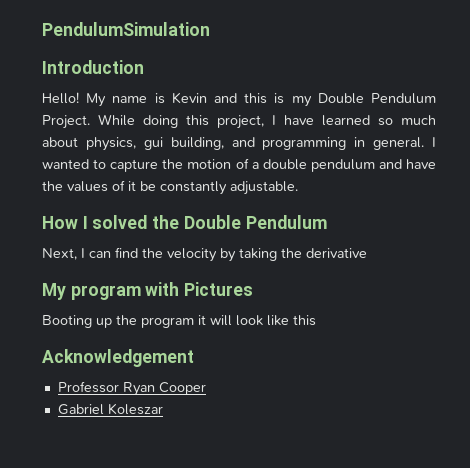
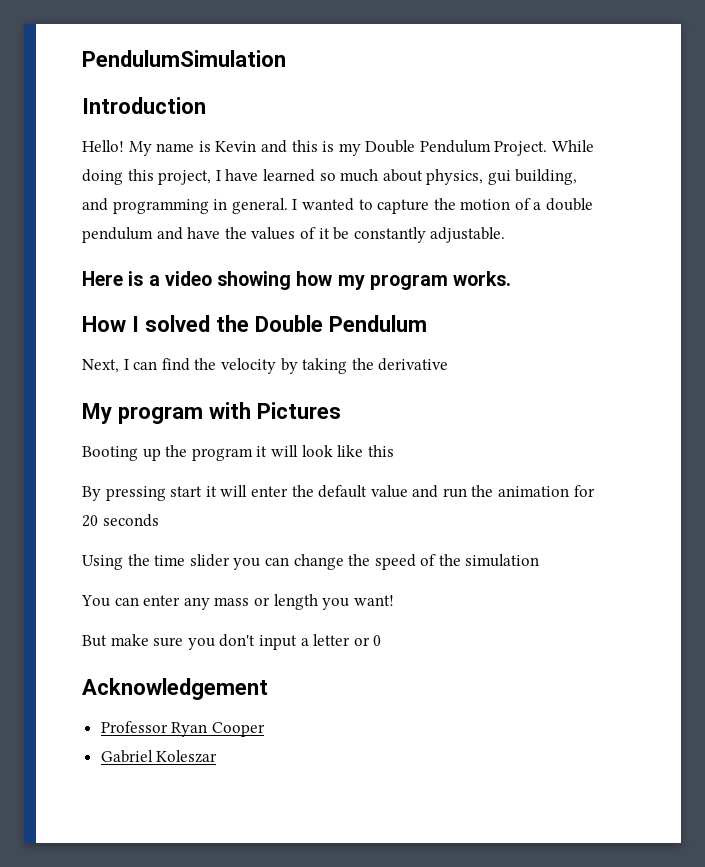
+ Here is a video showing how my program works.
+ By pressing start it will enter the default value and run the animation for 20 seconds
+ Using the time slider you can change the speed of the simulation
+ You can enter any mass or length you want!
+ But make sure you don't input a letter or 0

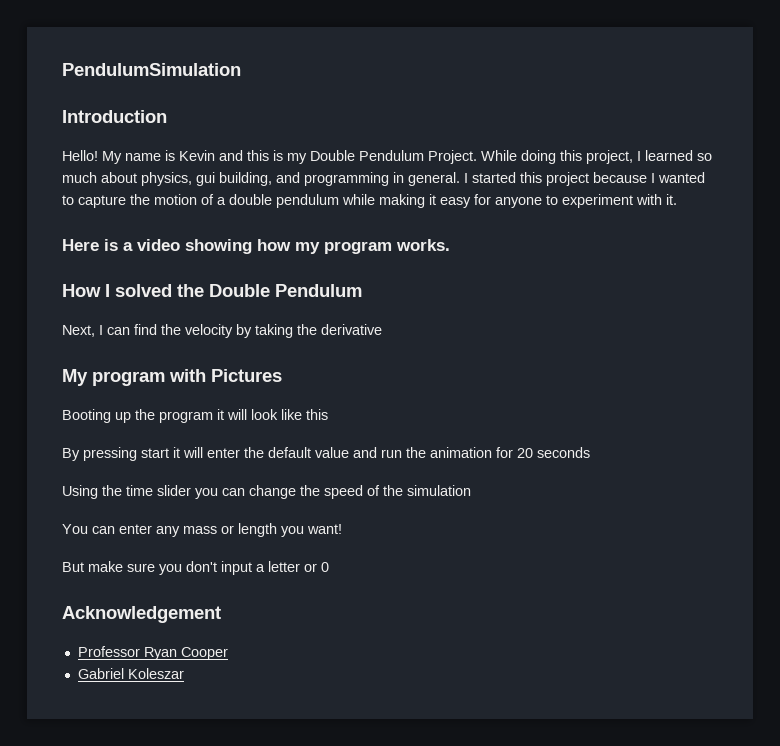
- While doing this project, I have learned so much about physics, gui building, and programming in general.
+ While doing this project, I learned so much about physics, gui building, and programming in general.
- I wanted to capture the motion of a double pendulum and have the values of it be constantly adjustable.
+ I started this project because I wanted to capture the motion of a double pendulum while making it easy for anyone to experiment with it.

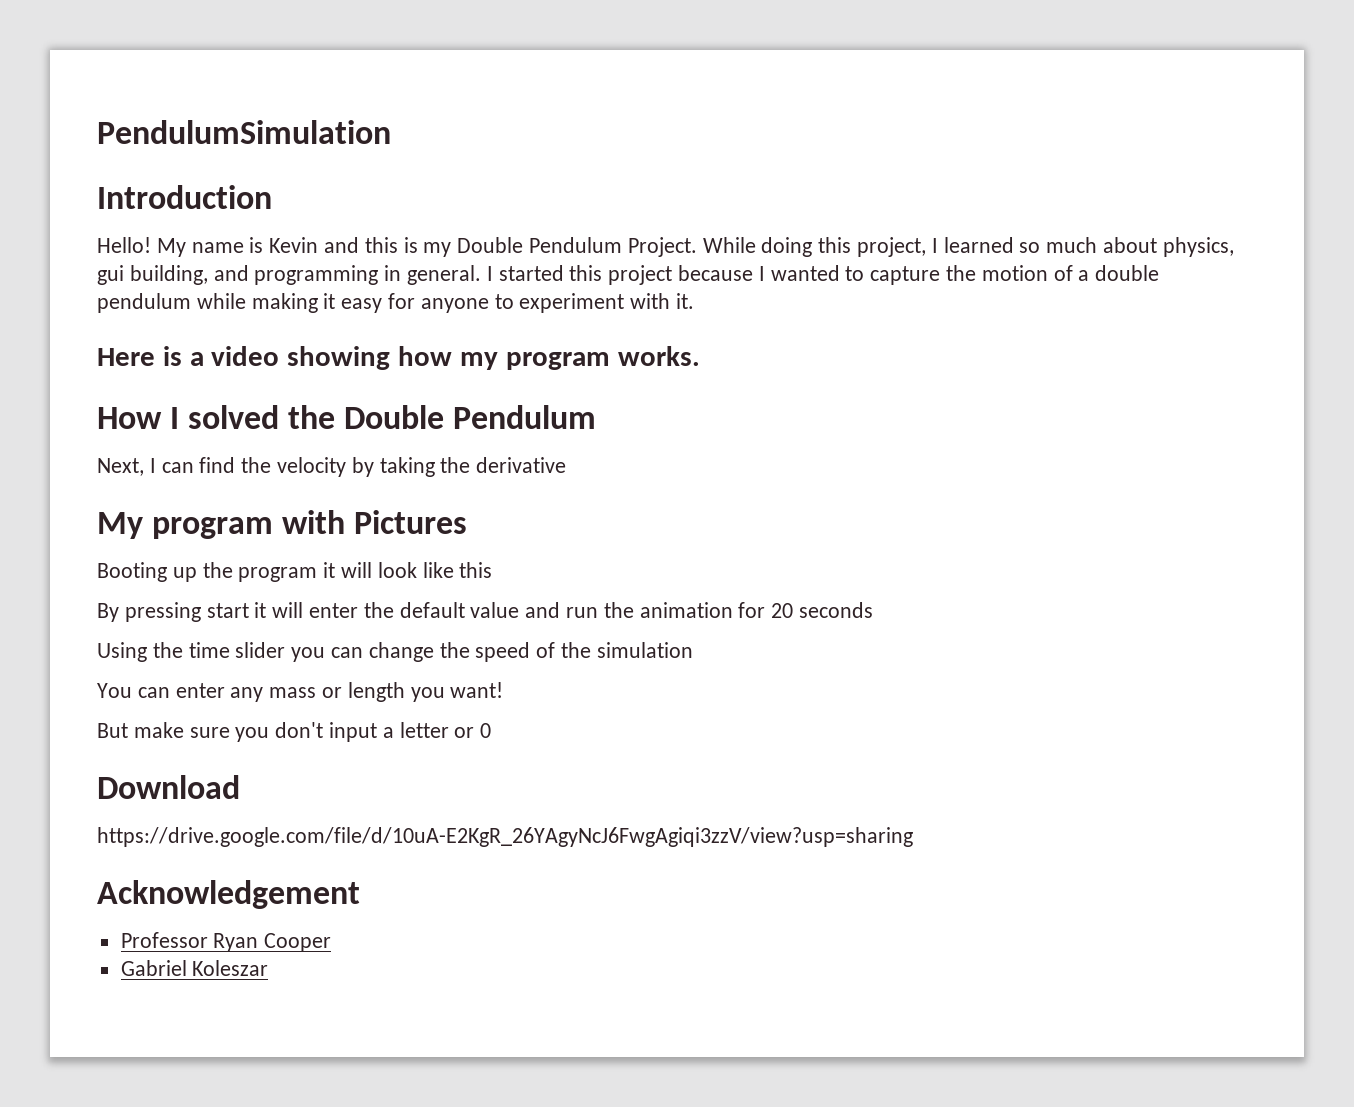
+ Download
+ https://drive.google.com/file/d/10uA-E2KgR_26YAgyNcJ6FwgAgiqi3zzV/view?usp=sharing

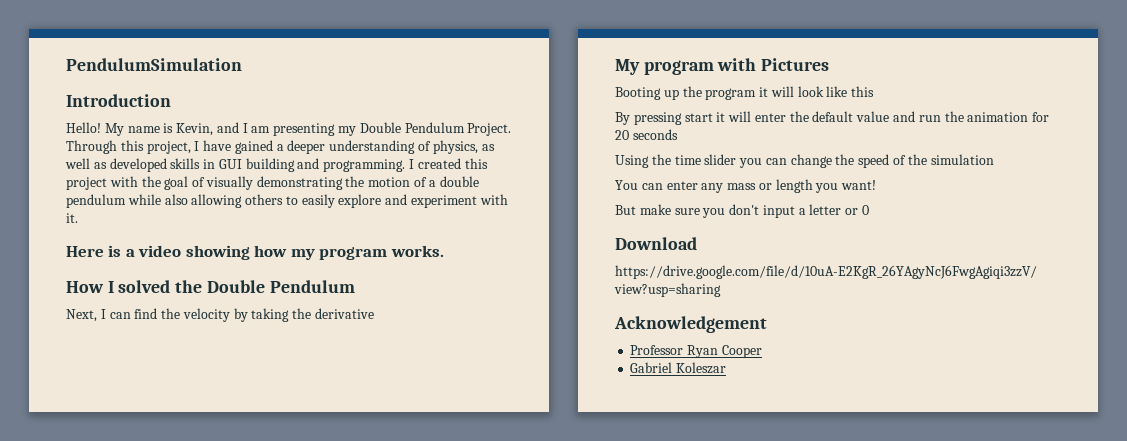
- My name is Kevin and this is my Double Pendulum Project.
+ My name is Kevin, and I am presenting my Double Pendulum Project.
- While doing this project, I learned so much about physics, gui building, and programming in general. I started this project because I wanted to capture the motion of a double pendulum while making it easy for anyone to experiment with it.
+ Through this project, I have gained a deeper understanding of physics, as well as developed skills in GUI building and programming. I created this project with the goal of visually demonstrating the motion of a double pendulum while also allowing others to easily explore and experiment with it.

